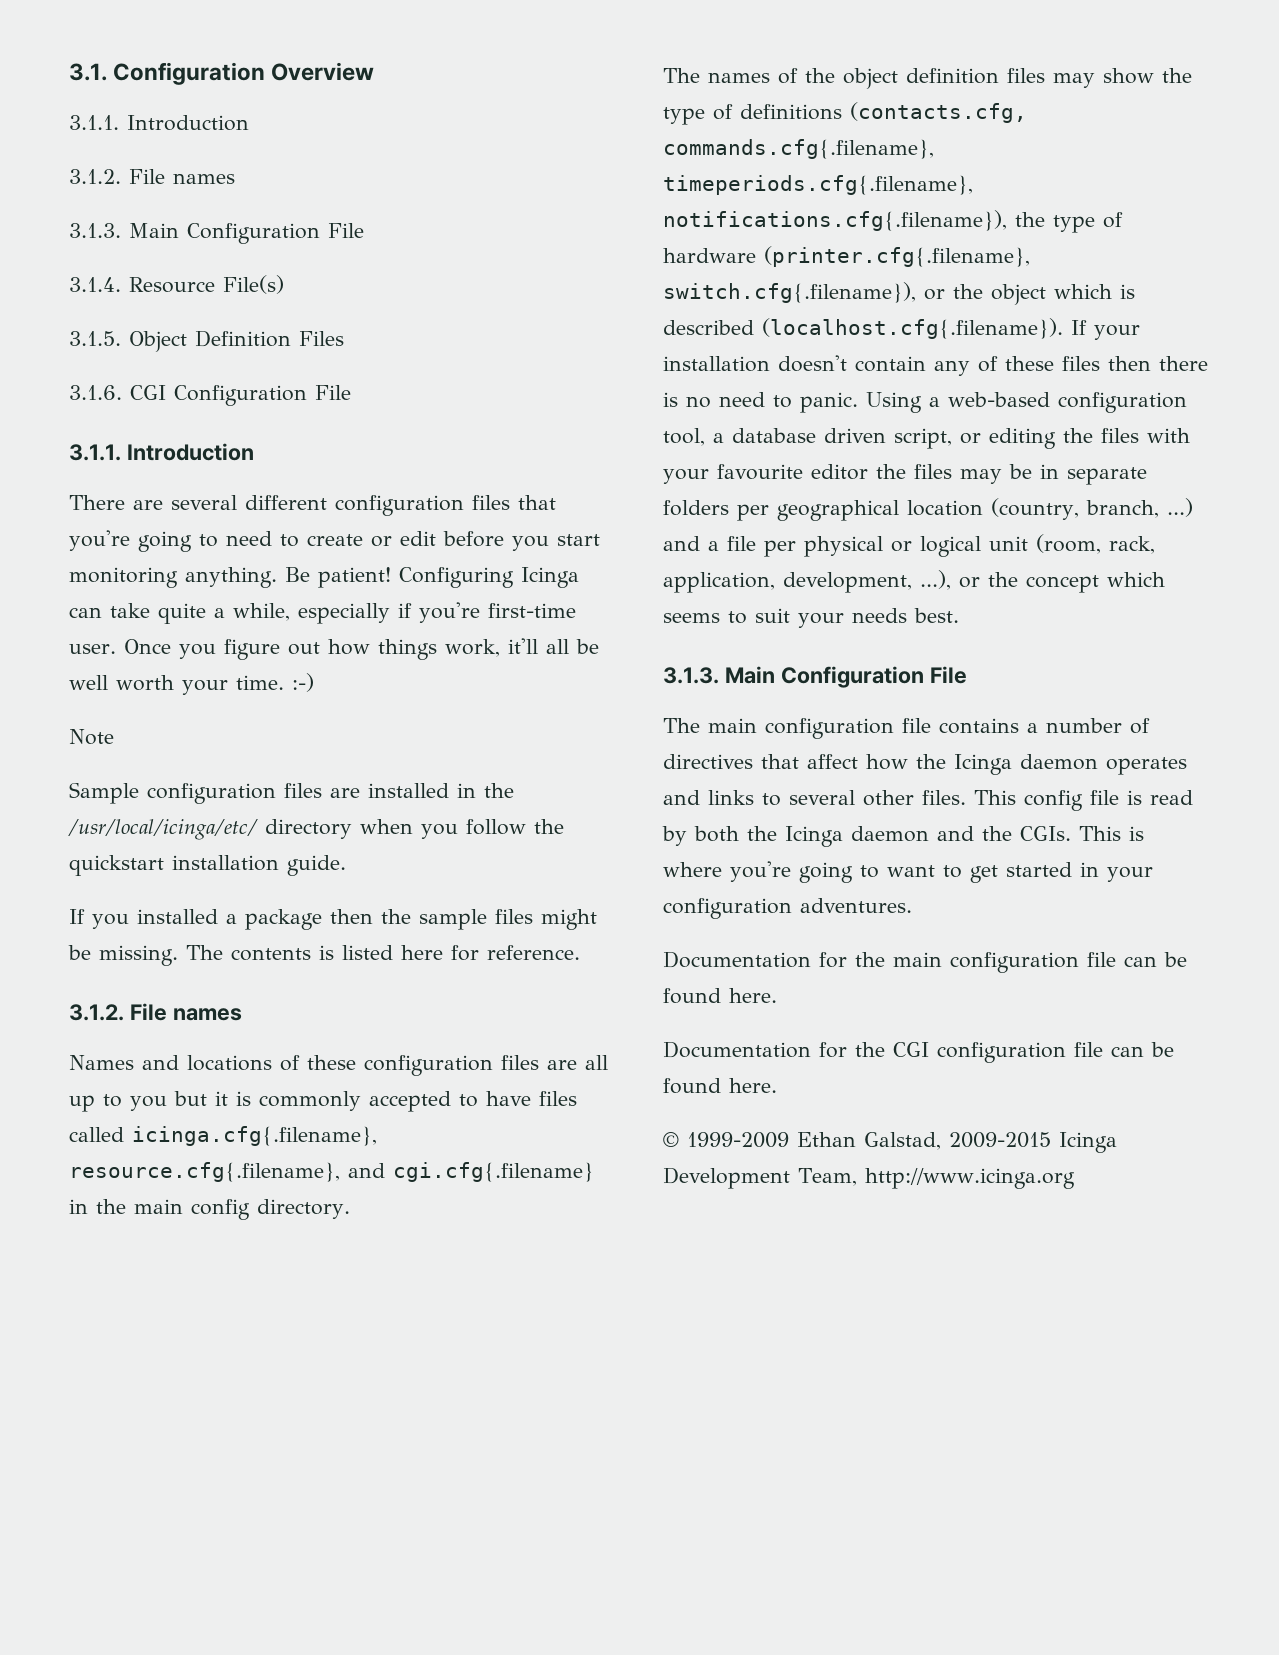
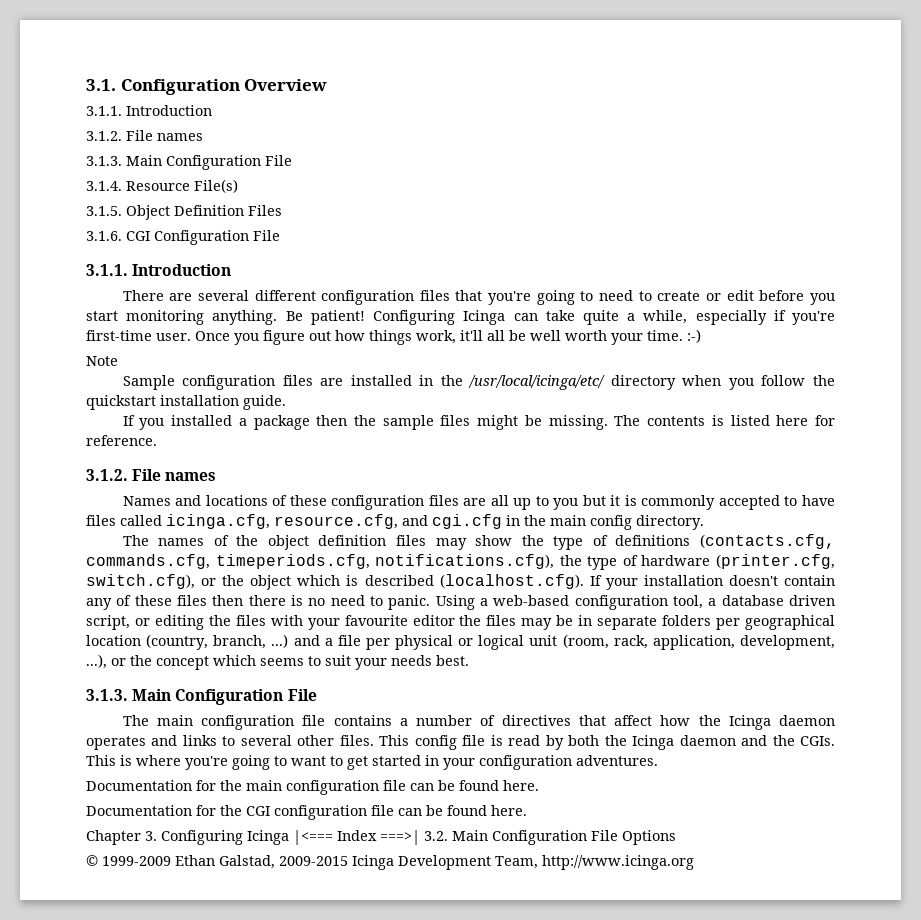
- Names and locations of these configuration files are all up to you but it is commonly accepted to have files called icinga.cfg{.filename}, resource.cfg{.filename}, and cgi.cfg{.filename} in the main config directory.
+ Names and locations of these configuration files are all up to you but it is commonly accepted to have files called icinga.cfg, resource.cfg, and cgi.cfg in the main config directory.
- The names of the object definition files may show the type of definitions (contacts.cfg, commands.cfg{.filename}, timeperiods.cfg{.filename}, notifications.cfg{.filename}), the type of hardware (printer.cfg{.filename}, switch.cfg{.filename}), or the object which is described (localhost.cfg{.filename}). If your installation doesn't contain any of these files then there is no need to panic.
+ The names of the object definition files may show the type of definitions (contacts.cfg, commands.cfg, timeperiods.cfg, notifications.cfg), the type of hardware (printer.cfg, switch.cfg), or the object which is described (localhost.cfg). If your installation doesn't contain any of these files then there is no need to panic.
+ Chapter 3. Configuring Icinga |<=== Index ===>| 3.2. Main Configuration File Options

